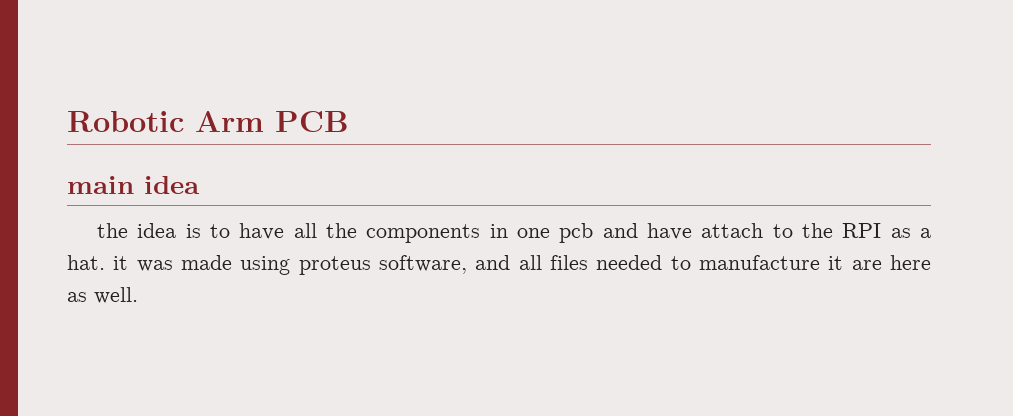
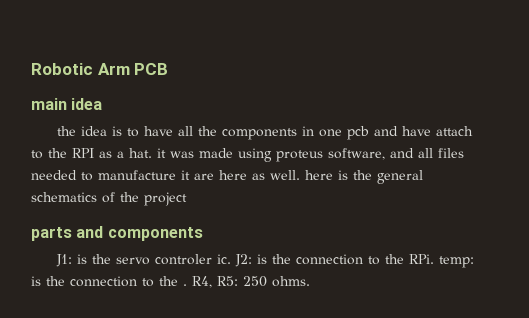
- the idea is to have all the components in one pcb and have attach to the RPI as a hat. it was made using proteus software, and all files needed to manufacture it are here as well.
+ the idea is to have all the components in one pcb and have attach to the RPI as a hat. it was made using proteus software, and all files needed to manufacture it are here as well. here is the general schematics of the project
+ parts and components
+ J1: is the servo controler ic. J2: is the connection to the RPi. temp: is the connection to the . R4, R5: 250 ohms.

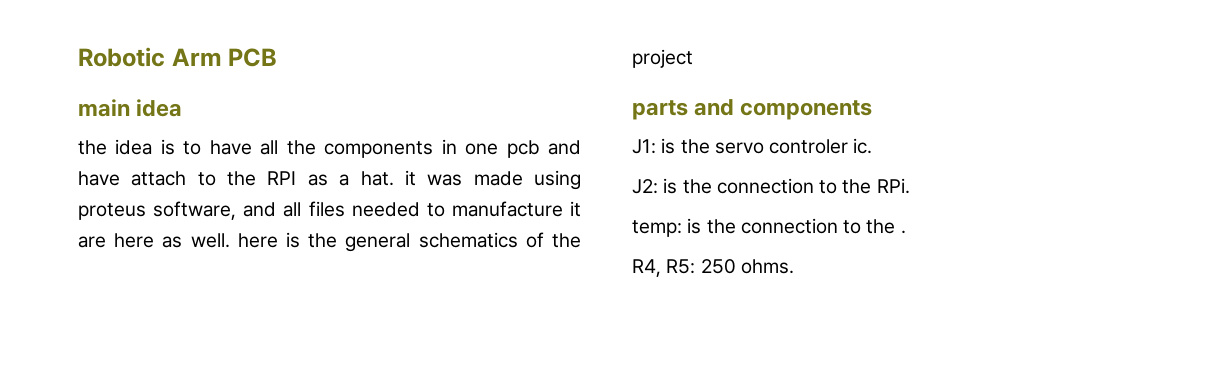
- J1: is the servo controler ic. J2: is the connection to the RPi. temp: is the connection to the . R4, R5: 250 ohms.
+ J1: is the servo controler ic.
+ J2: is the connection to the RPi.
+ temp: is the connection to the .
+ R4, R5: 250 ohms.

